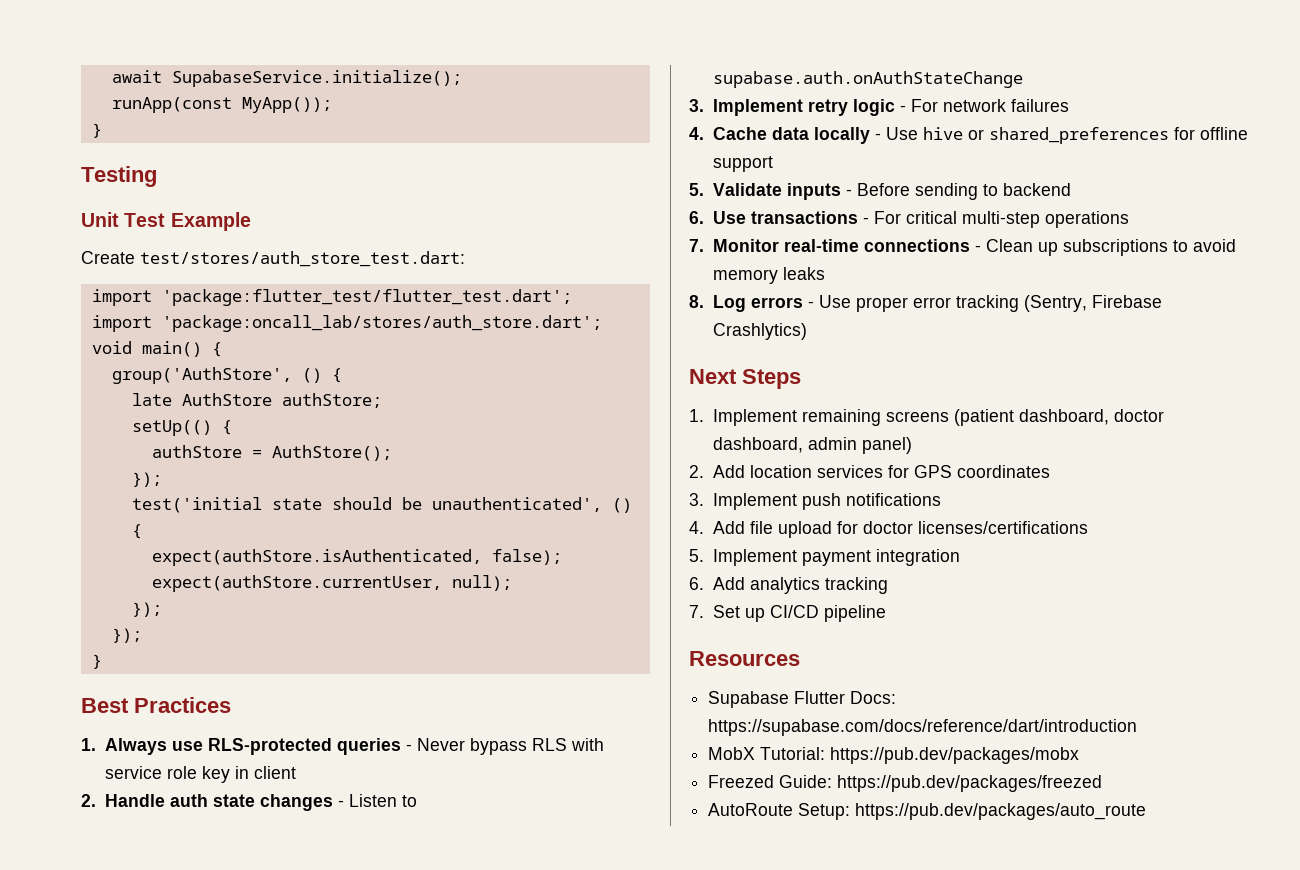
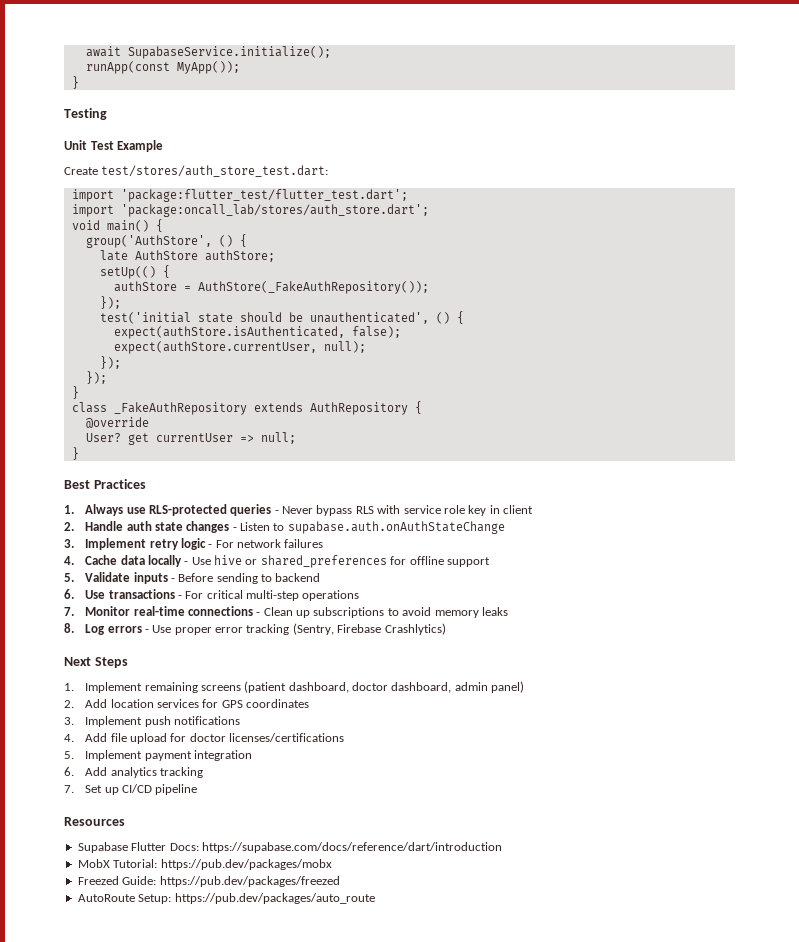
- authStore = AuthStore();
+ authStore = AuthStore(_FakeAuthRepository());
+ class _FakeAuthRepository extends AuthRepository {
+ @override
+ User? get currentUser => null;
+ }

